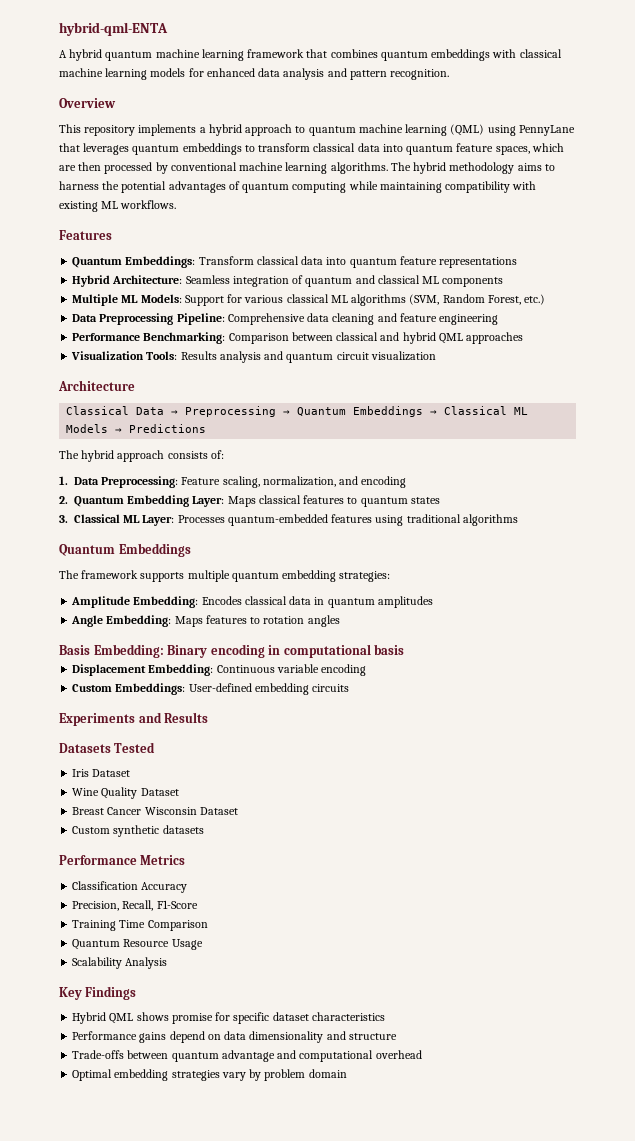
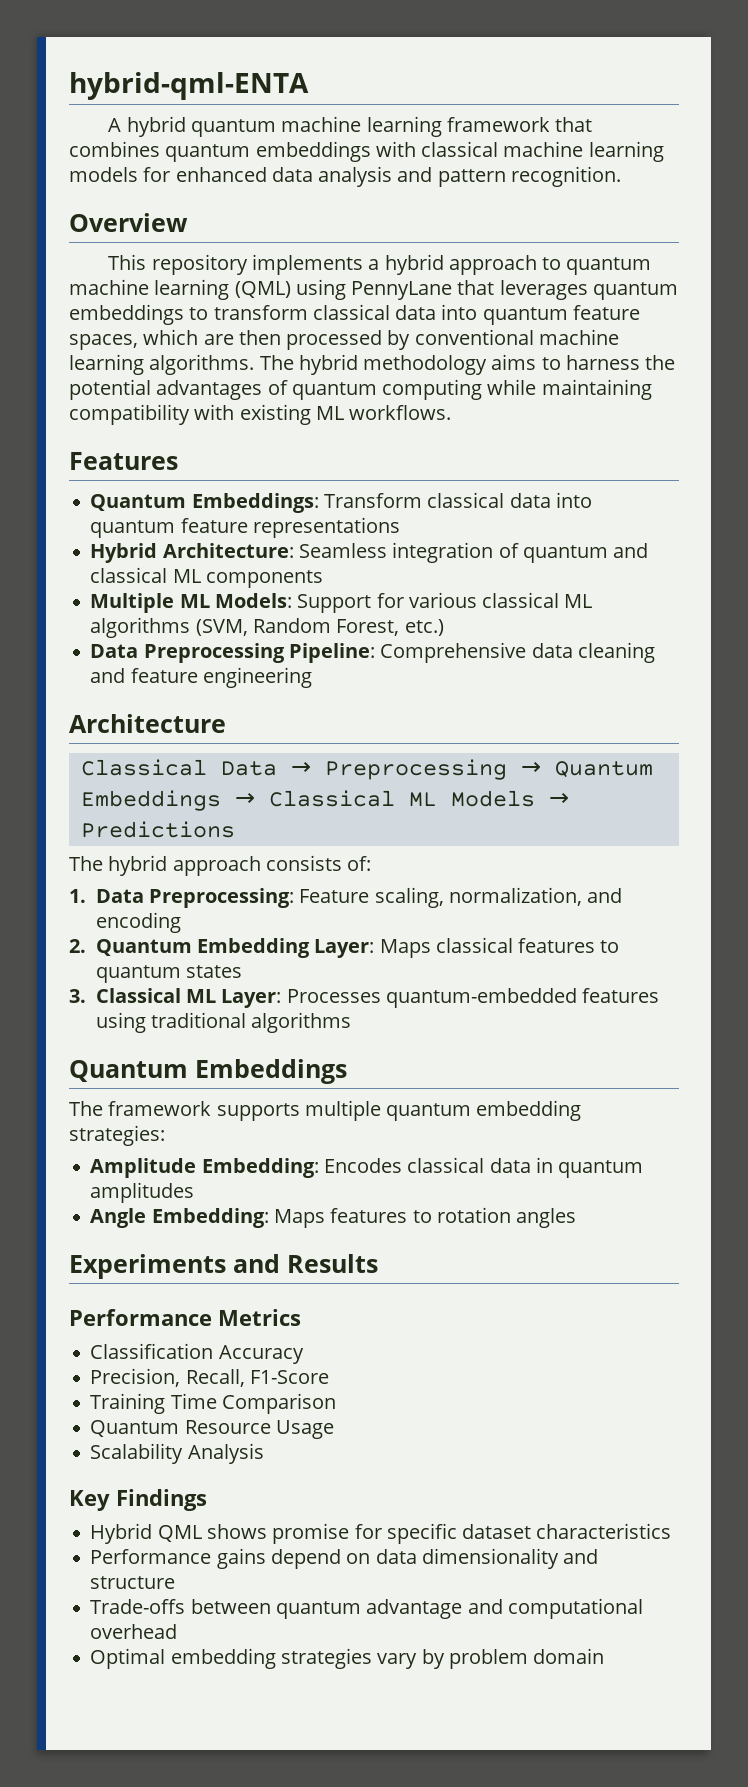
- Performance Benchmarking: Comparison between classical and hybrid QML approaches
- Visualization Tools: Results analysis and quantum circuit visualization
- Basis Embedding: Binary encoding in computational basis
- Displacement Embedding: Continuous variable encoding
- Custom Embeddings: User-defined embedding circuits
  Experiments and Results
- Datasets Tested
- Iris Dataset
- Wine Quality Dataset
- Breast Cancer Wisconsin Dataset
- Custom synthetic datasets

